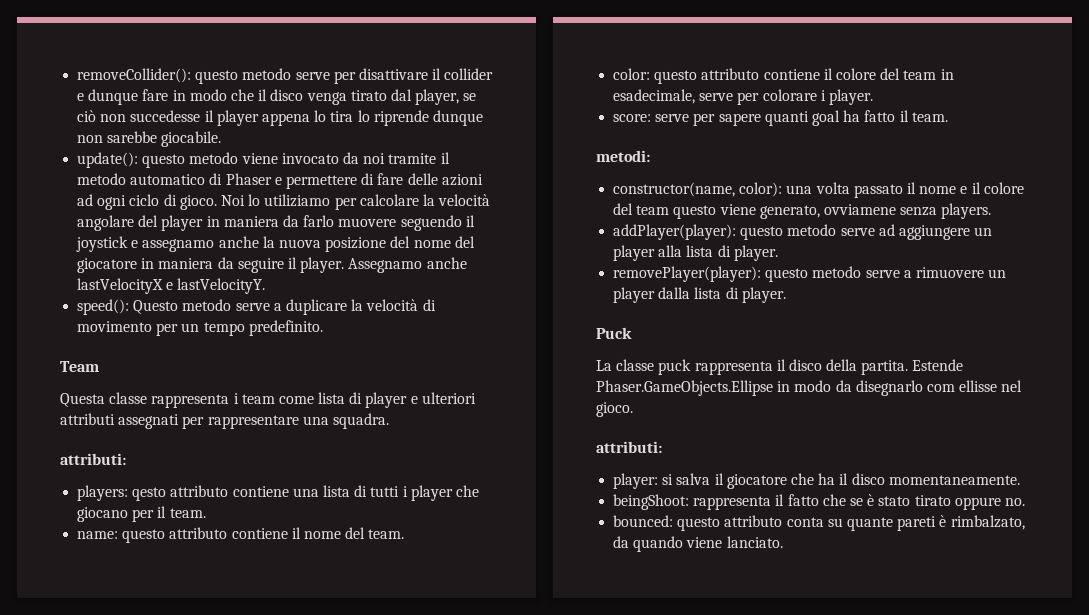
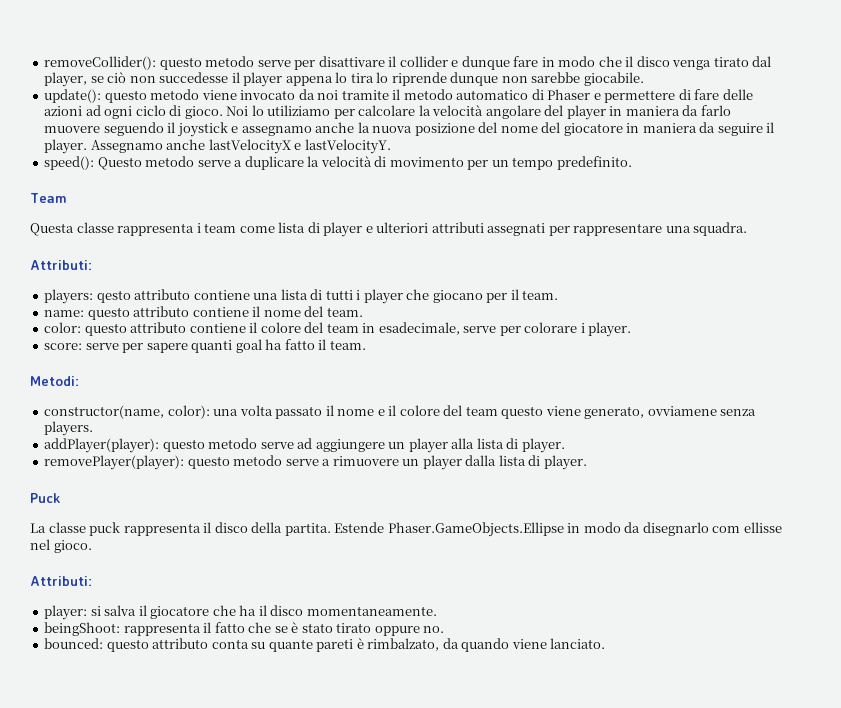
  Questa classe rappresenta i team come lista di player e ulteriori attributi assegnati per rappresentare una squadra.
- attributi:
+ Attributi:
- metodi:
+ Metodi:
  Estende Phaser.GameObjects.Ellipse in modo da disegnarlo com ellisse nel gioco.
- attributi:
+ Attributi:

